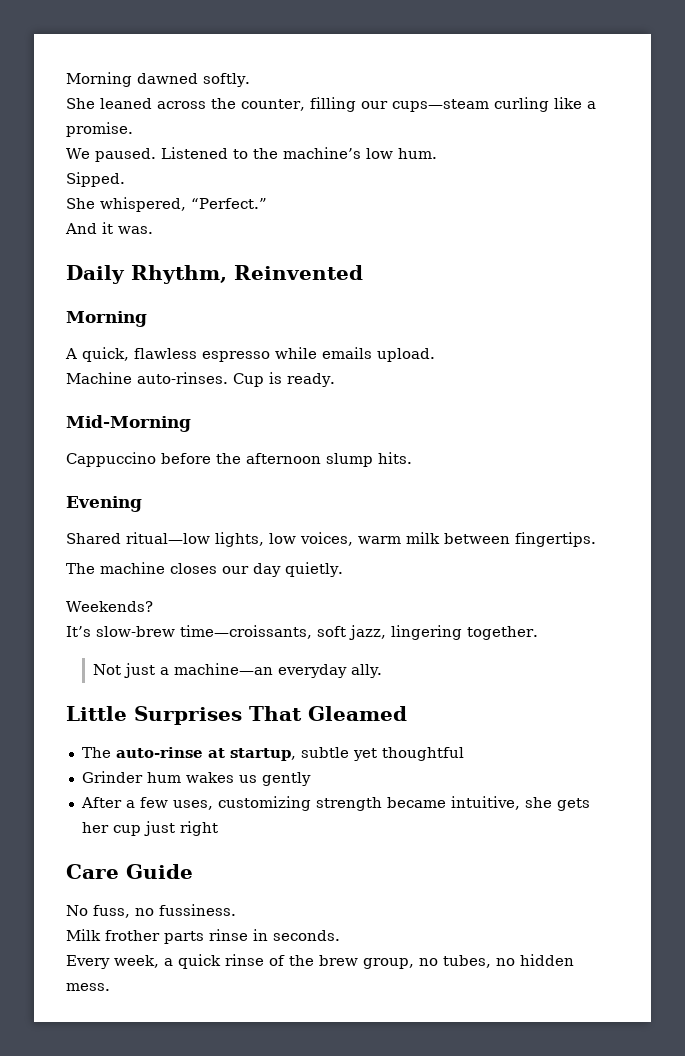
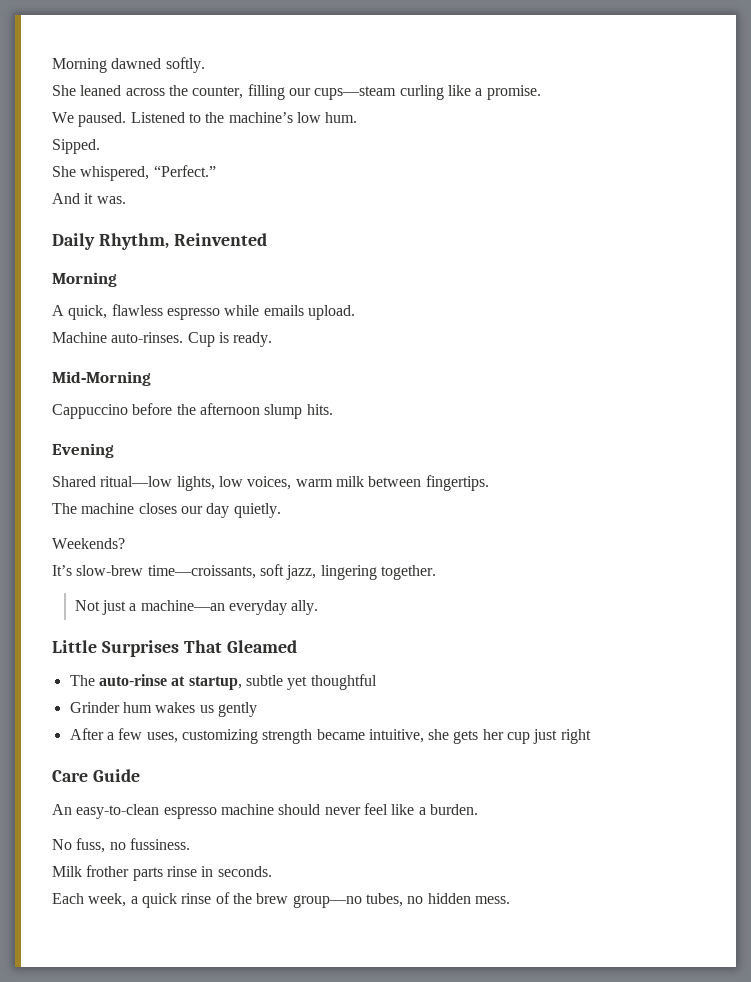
+ An easy-to-clean espresso machine should never feel like a burden.
- Every week, a quick rinse of the brew group, no tubes, no hidden mess.
+ Each week, a quick rinse of the brew group—no tubes, no hidden mess.

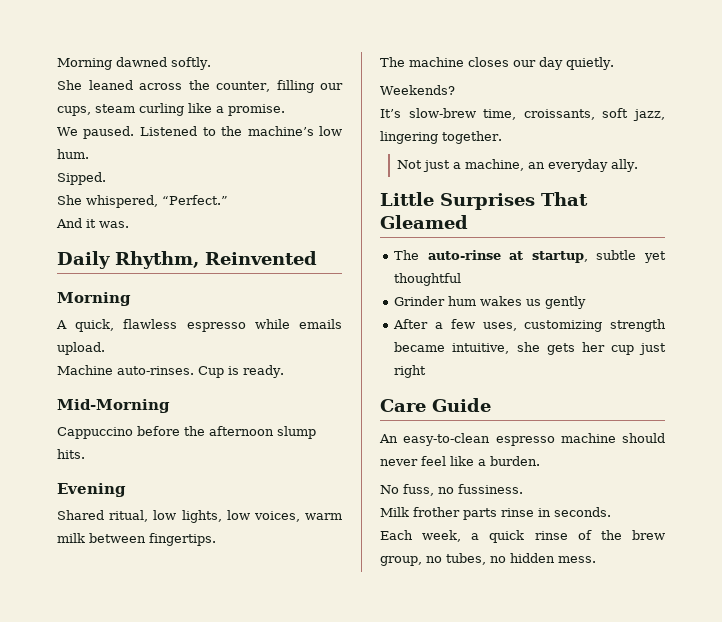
- She leaned across the counter, filling our cups—steam curling like a promise.
+ She leaned across the counter, filling our cups, steam curling like a promise.
- Shared ritual—low lights, low voices, warm milk between fingertips.
+ Shared ritual, low lights, low voices, warm milk between fingertips.
- It’s slow‑brew time—croissants, soft jazz, lingering together.
+ It’s slow‑brew time, croissants, soft jazz, lingering together.
- Not just a machine—an everyday ally.
+ Not just a machine, an everyday ally.
- Each week, a quick rinse of the brew group—no tubes, no hidden mess.
+ Each week, a quick rinse of the brew group, no tubes, no hidden mess.

